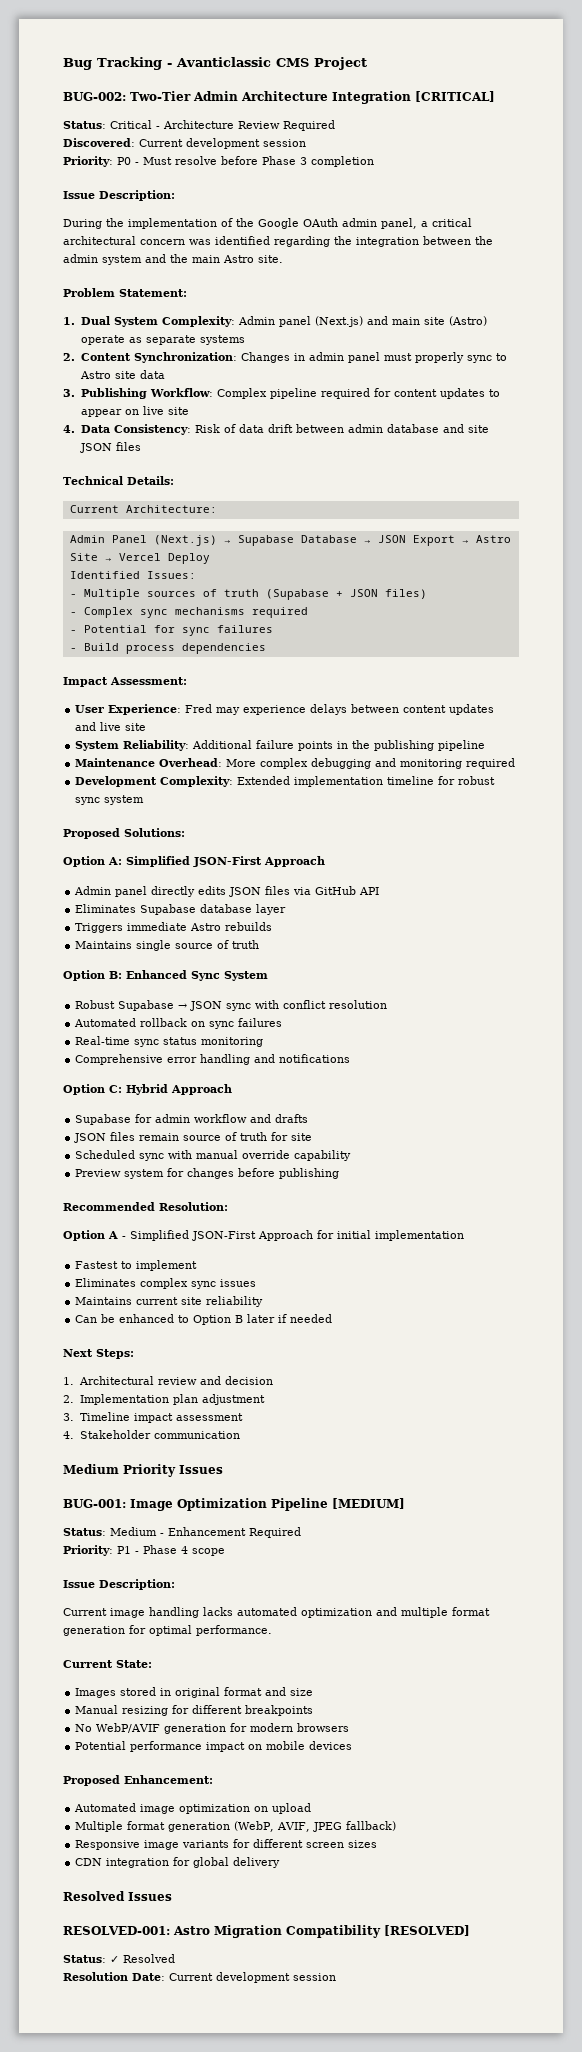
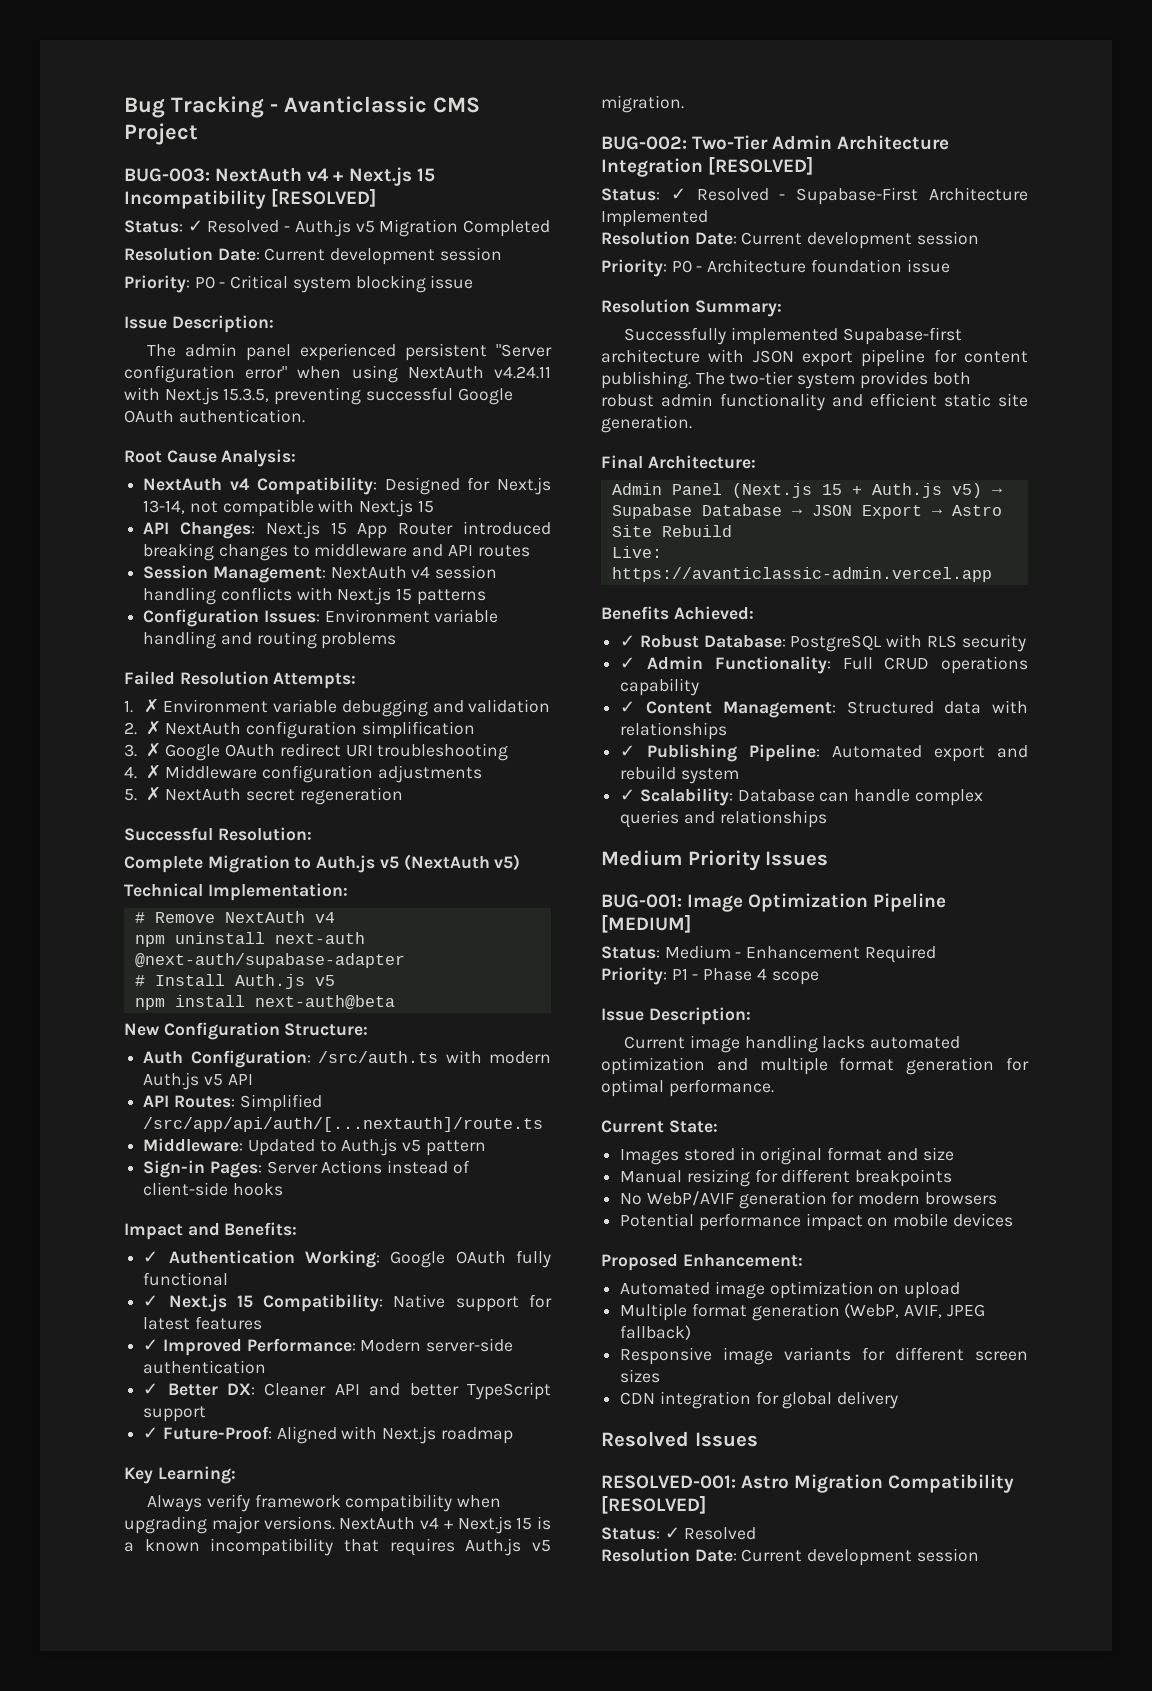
- BUG-002: Two-Tier Admin Architecture Integration [CRITICAL]
- Status: Critical - Architecture Review Required
- Discovered: Current development session
- Priority: P0 - Must resolve before Phase 3 completion
+ BUG-003: NextAuth v4 + Next.js 15 Incompatibility [RESOLVED]
+ Status: ✓ Resolved - Auth.js v5 Migration Completed
+ Resolution Date: Current development session
+ Priority: P0 - Critical system blocking issue
  Issue Description:
- During the implementation of the Google OAuth admin panel, a critical architectural concern was identified regarding the integration between the admin system and the main Astro site.
- Problem Statement:
- 1. Dual System Complexity: Admin panel (Next.js) and main site (Astro) operate as separate systems
- 2. Content Synchronization: Changes in admin panel must properly sync to Astro site data
- 3. Publishing Workflow: Complex pipeline required for content updates to appear on live site
- 4. Data Consistency: Risk of data drift between admin database and site JSON files
- Technical Details:
- Current Architecture:
- Admin Panel (Next.js) → Supabase Database → JSON Export → Astro Site → Vercel Deploy
- Identified Issues:
- - Multiple sources of truth (Supabase + JSON files)
- - Complex sync mechanisms required
- - Potential for sync failures
- - Build process dependencies
- Impact Assessment:
- User Experience: Fred may experience delays between content updates and live site
- System Reliability: Additional failure points in the publishing pipeline
- Maintenance Overhead: More complex debugging and monitoring required
- Development Complexity: Extended implementation timeline for robust sync system
- Proposed Solutions:
- Option A: Simplified JSON-First Approach
- Admin panel directly edits JSON files via GitHub API
- Eliminates Supabase database layer
- Triggers immediate Astro rebuilds
- Maintains single source of truth
- Option B: Enhanced Sync System
- Robust Supabase → JSON sync with conflict resolution
- Automated rollback on sync failures
- Real-time sync status monitoring
- Comprehensive error handling and notifications
- Option C: Hybrid Approach
- Supabase for admin workflow and drafts
- JSON files remain source of truth for site
- Scheduled sync with manual override capability
- Preview system for changes before publishing
- Recommended Resolution:
- Option A - Simplified JSON-First Approach for initial implementation
- Fastest to implement
- Eliminates complex sync issues
- Maintains current site reliability
- Can be enhanced to Option B later if needed
- Next Steps:
- 1. Architectural review and decision
- 2. Implementation plan adjustment
- 3. Timeline impact assessment
- 4. Stakeholder communication
+ The admin panel experienced persistent "Server configuration error" when using NextAuth v4.24.11 with Next.js 15.3.5, preventing successful Google OAuth authentication.
+ Root Cause Analysis:
+ NextAuth v4 Compatibility: Designed for Next.js 13-14, not compatible with Next.js 15
+ API Changes: Next.js 15 App Router introduced breaking changes to middleware and API routes
+ Session Management: NextAuth v4 session handling conflicts with Next.js 15 patterns
+ Configuration Issues: Environment variable handling and routing problems
+ Failed Resolution Attempts:
+ 1. ✗ Environment variable debugging and validation
+ 2. ✗ NextAuth configuration simplification
+ 3. ✗ Google OAuth redirect URI troubleshooting
+ 4. ✗ Middleware configuration adjustments
+ 5. ✗ NextAuth secret regeneration
+ Successful Resolution:
+ Complete Migration to Auth.js v5 (NextAuth v5)
+ Technical Implementation:
+ # Remove NextAuth v4
+ npm uninstall next-auth @next-auth/supabase-adapter
+ # Install Auth.js v5
+ npm install next-auth@beta
+ New Configuration Structure:
+ Auth Configuration: /src/auth.ts with modern Auth.js v5 API
+ API Routes: Simplified /src/app/api/auth/[...nextauth]/route.ts
+ Middleware: Updated to Auth.js v5 pattern
+ Sign-in Pages: Server Actions instead of client-side hooks
+ Impact and Benefits:
+ ✓ Authentication Working: Google OAuth fully functional
+ ✓ Next.js 15 Compatibility: Native support for latest features
+ ✓ Improved Performance: Modern server-side authentication
+ ✓ Better DX: Cleaner API and better TypeScript support
+ ✓ Future-Proof: Aligned with Next.js roadmap
+ Key Learning:
+ Always verify framework compatibility when upgrading major versions. NextAuth v4 + Next.js 15 is a known incompatibility that requires Auth.js v5 migration.
+ BUG-002: Two-Tier Admin Architecture Integration [RESOLVED]
+ Status: ✓ Resolved - Supabase-First Architecture Implemented
+ Resolution Date: Current development session
+ Priority: P0 - Architecture foundation issue
+ Resolution Summary:
+ Successfully implemented Supabase-first architecture with JSON export pipeline for content publishing. The two-tier system provides both robust admin functionality and efficient static site generation.
+ Final Architecture:
+ Admin Panel (Next.js 15 + Auth.js v5) → Supabase Database → JSON Export → Astro Site Rebuild
+ Live: https://avanticlassic-admin.vercel.app
+ Benefits Achieved:
+ ✓ Robust Database: PostgreSQL with RLS security
+ ✓ Admin Functionality: Full CRUD operations capability
+ ✓ Content Management: Structured data with relationships
+ ✓ Publishing Pipeline: Automated export and rebuild system
+ ✓ Scalability: Database can handle complex queries and relationships

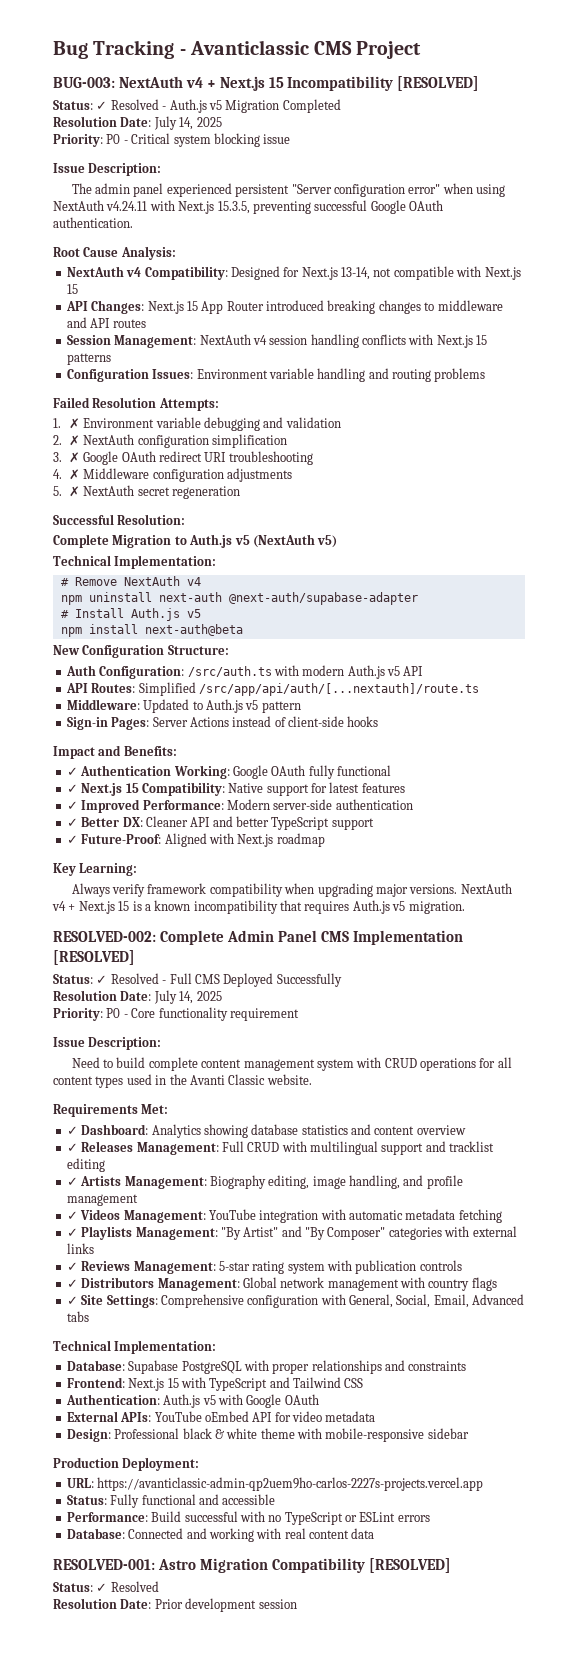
  Status: ✓ Resolved - Auth.js v5 Migration Completed
- Resolution Date: Current development session
+ Resolution Date: July 14, 2025
- BUG-002: Two-Tier Admin Architecture Integration [RESOLVED]
- Status: ✓ Resolved - Supabase-First Architecture Implemented
- Resolution Date: Current development session
- Priority: P0 - Architecture foundation issue
- Resolution Summary:
- Successfully implemented Supabase-first architecture with JSON export pipeline for content publishing. The two-tier system provides both robust admin functionality and efficient static site generation.
- Final Architecture:
- Admin Panel (Next.js 15 + Auth.js v5) → Supabase Database → JSON Export → Astro Site Rebuild
- Live: https://avanticlassic-admin.vercel.app
- Benefits Achieved:
- ✓ Robust Database: PostgreSQL with RLS security
- ✓ Admin Functionality: Full CRUD operations capability
- ✓ Content Management: Structured data with relationships
- ✓ Publishing Pipeline: Automated export and rebuild system
- ✓ Scalability: Database can handle complex queries and relationships
- Medium Priority Issues
- BUG-001: Image Optimization Pipeline [MEDIUM]
- Status: Medium - Enhancement Required
- Priority: P1 - Phase 4 scope
+ RESOLVED-002: Complete Admin Panel CMS Implementation [RESOLVED]
+ Status: ✓ Resolved - Full CMS Deployed Successfully
+ Resolution Date: July 14, 2025
+ Priority: P0 - Core functionality requirement
  Issue Description:
- Current image handling lacks automated optimization and multiple format generation for optimal performance.
- Current State:
- Images stored in original format and size
- Manual resizing for different breakpoints
- No WebP/AVIF generation for modern browsers
- Potential performance impact on mobile devices
- Proposed Enhancement:
- Automated image optimization on upload
- Multiple format generation (WebP, AVIF, JPEG fallback)
- Responsive image variants for different screen sizes
- CDN integration for global delivery
- Resolved Issues
+ Need to build complete content management system with CRUD operations for all content types used in the Avanti Classic website.
+ Requirements Met:
+ ✓ Dashboard: Analytics showing database statistics and content overview
+ ✓ Releases Management: Full CRUD with multilingual support and tracklist editing
+ ✓ Artists Management: Biography editing, image handling, and profile management
+ ✓ Videos Management: YouTube integration with automatic metadata fetching
+ ✓ Playlists Management: "By Artist" and "By Composer" categories with external links
+ ✓ Reviews Management: 5-star rating system with publication controls
+ ✓ Distributors Management: Global network management with country flags
+ ✓ Site Settings: Comprehensive configuration with General, Social, Email, Advanced tabs
+ Technical Implementation:
+ Database: Supabase PostgreSQL with proper relationships and constraints
+ Frontend: Next.js 15 with TypeScript and Tailwind CSS
+ Authentication: Auth.js v5 with Google OAuth
+ External APIs: YouTube oEmbed API for video metadata
+ Design: Professional black & white theme with mobile-responsive sidebar
+ Production Deployment:
+ URL: https://avanticlassic-admin-qp2uem9ho-carlos-2227s-projects.vercel.app
+ Status: Fully functional and accessible
+ Performance: Build successful with no TypeScript or ESLint errors
+ Database: Connected and working with real content data
  RESOLVED-001: Astro Migration Compatibility [RESOLVED]
  Status: ✓ Resolved
- Resolution Date: Current development session
+ Resolution Date: Prior development session

